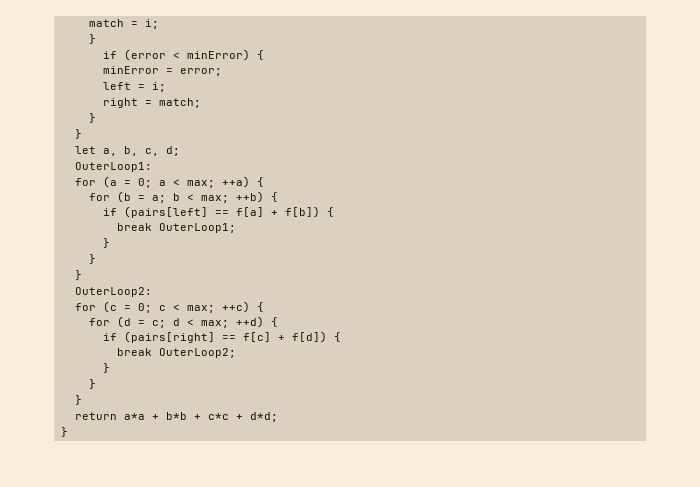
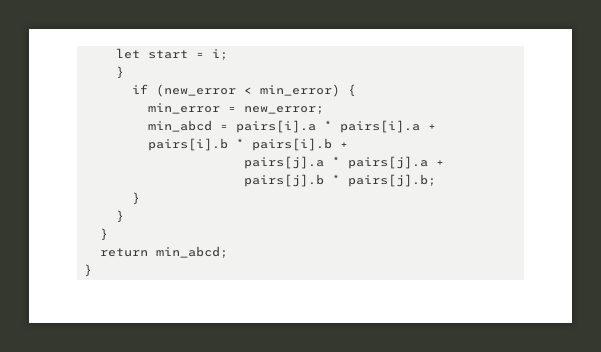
- match = i;
+ let start = i;
- if (error < minError) {
- minError = error;
- left = i;
- right = match;
- }
- }
- let a, b, c, d;
- OuterLoop1:
- for (a = 0; a < max; ++a) {
- for (b = a; b < max; ++b) {
- if (pairs[left] == f[a] + f[b]) {
- break OuterLoop1;
+ if (new_error < min_error) {
+ min_error = new_error;
+ min_abcd = pairs[i].a * pairs[i].a + pairs[i].b * pairs[i].b +
+ pairs[j].a * pairs[j].a + pairs[j].b * pairs[j].b;
  }
  }
  }
- OuterLoop2:
- for (c = 0; c < max; ++c) {
- for (d = c; d < max; ++d) {
- if (pairs[right] == f[c] + f[d]) {
- break OuterLoop2;
- }
- }
- }
- return a*a + b*b + c*c + d*d;
+ return min_abcd;

